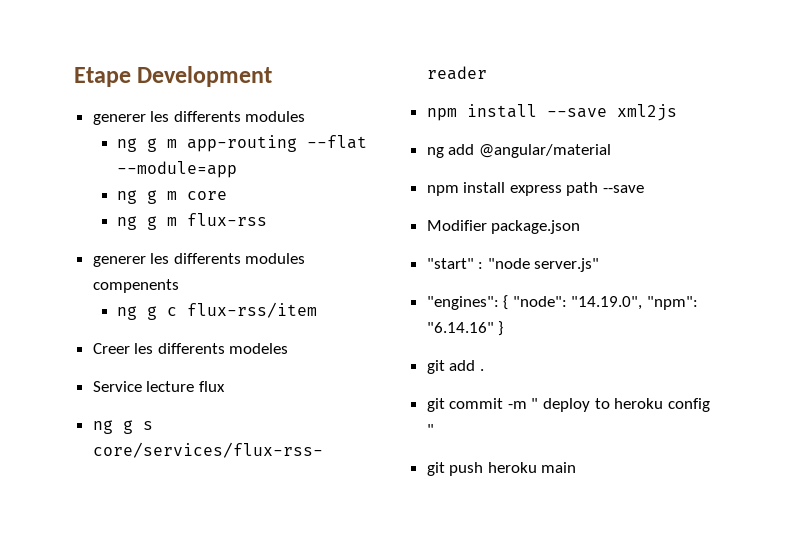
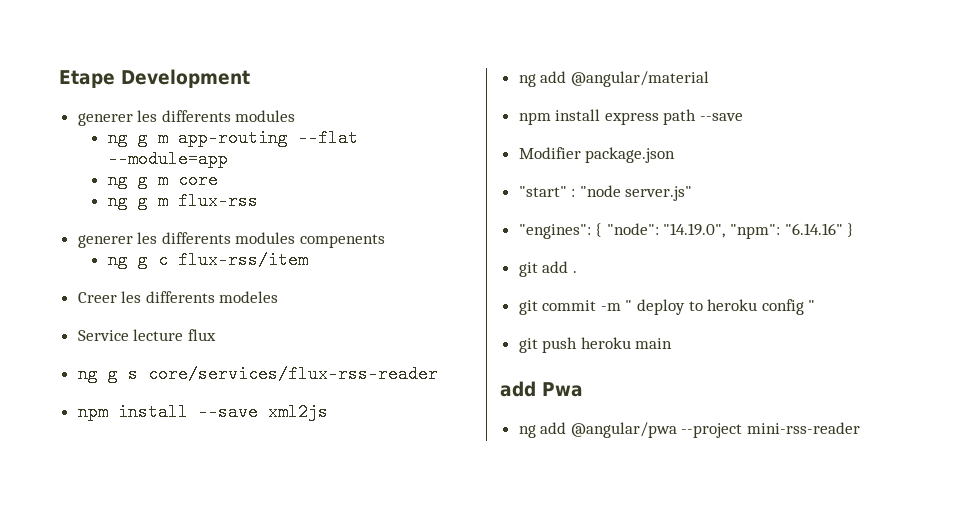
+ add Pwa
+ ng add @angular/pwa --project mini-rss-reader

